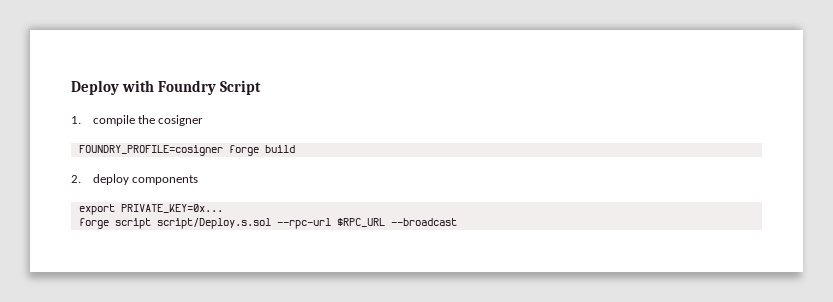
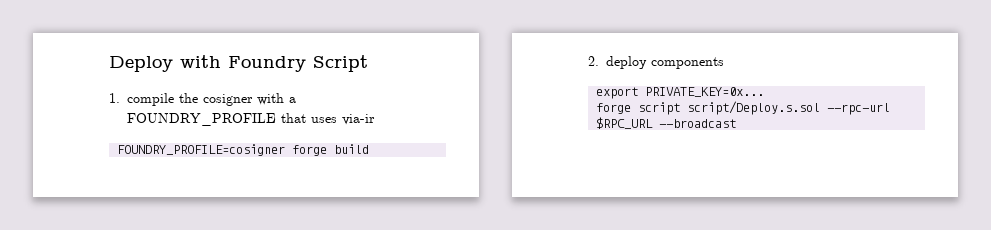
- 1. compile the cosigner
+ 1. compile the cosigner with a FOUNDRY_PROFILE that uses via-ir

